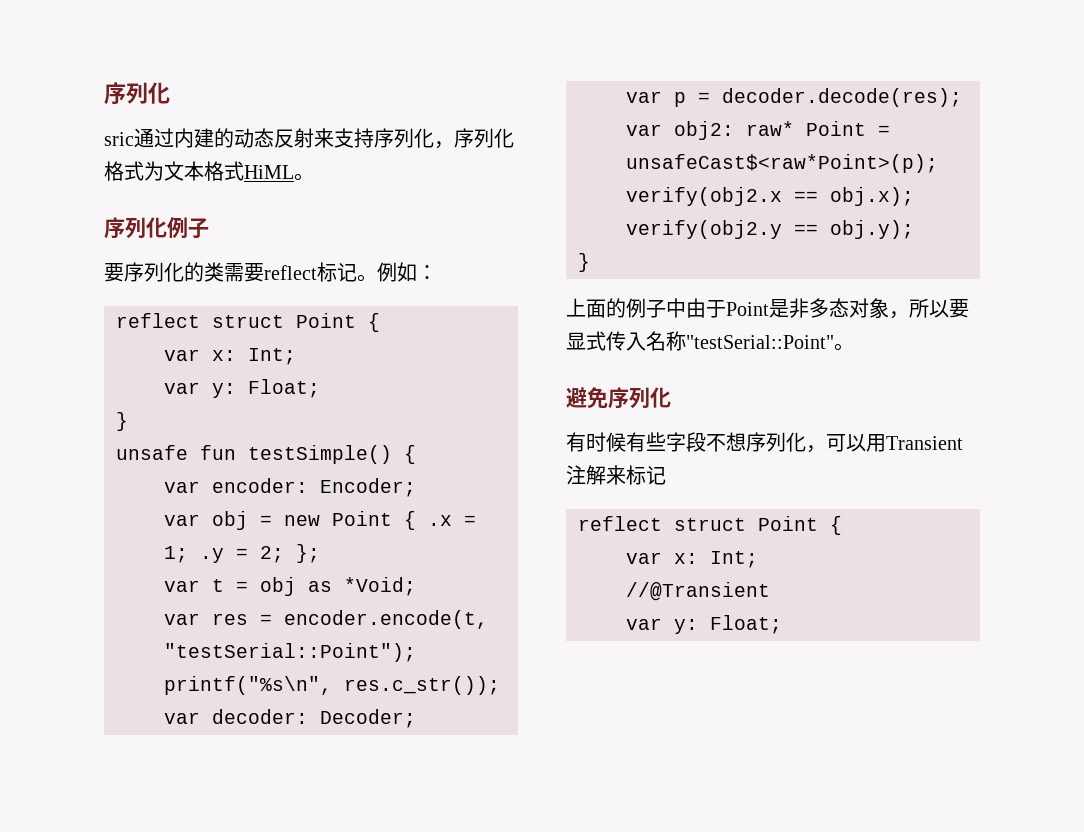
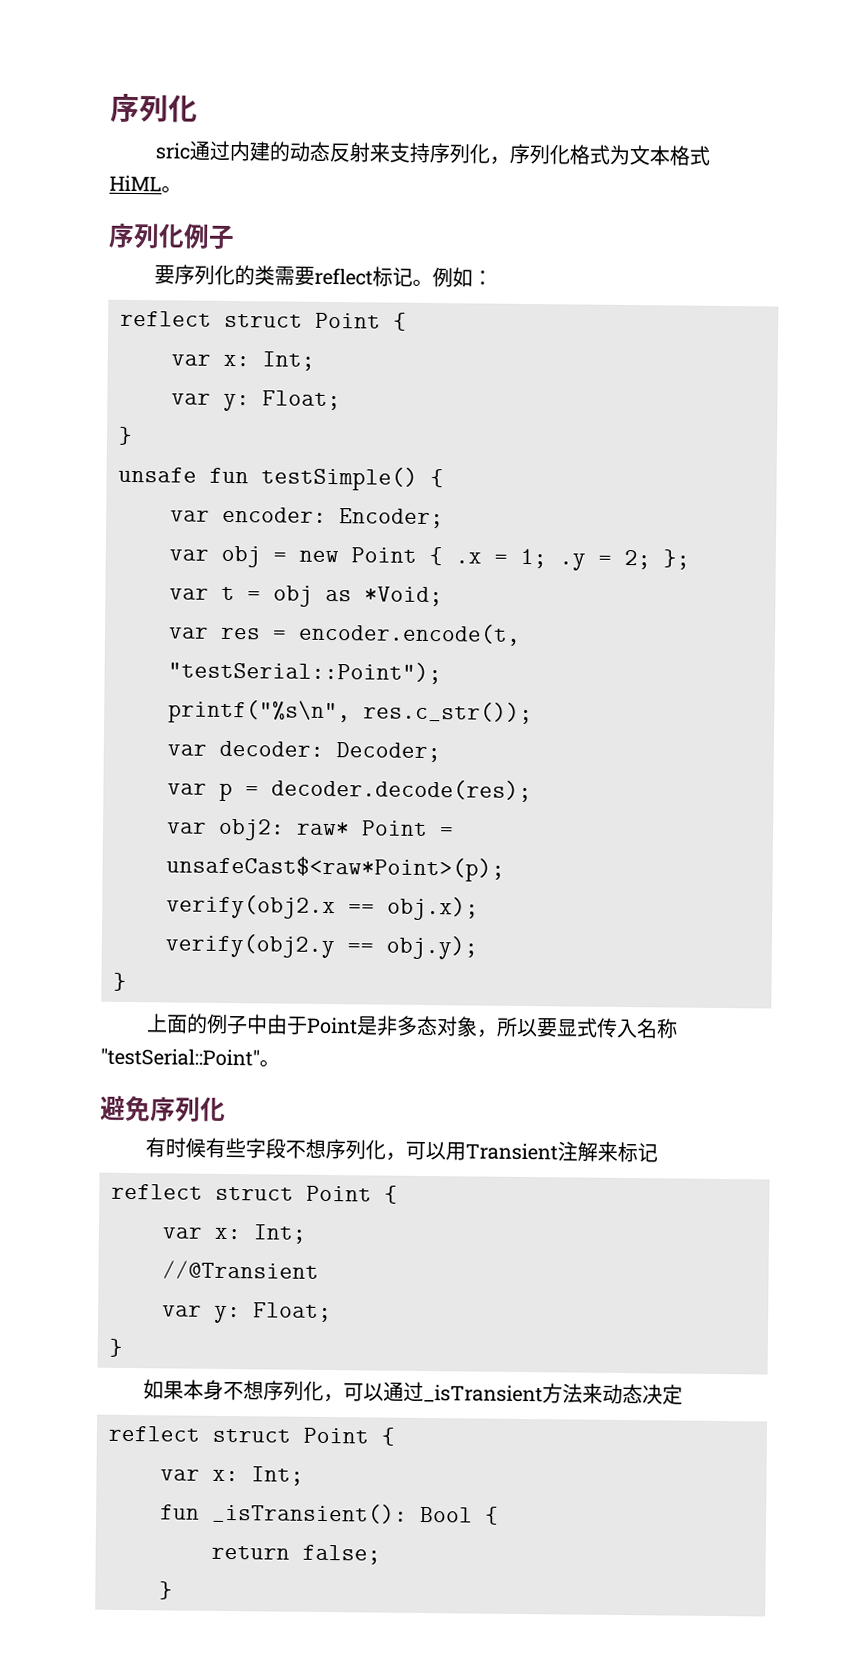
  //@Transient
  var y: Float;
+ }
+ 如果本身不想序列化，可以通过_isTransient方法来动态决定
+ reflect struct Point {
+ var x: Int;
+ fun _isTransient(): Bool {
+ return false;
+ }

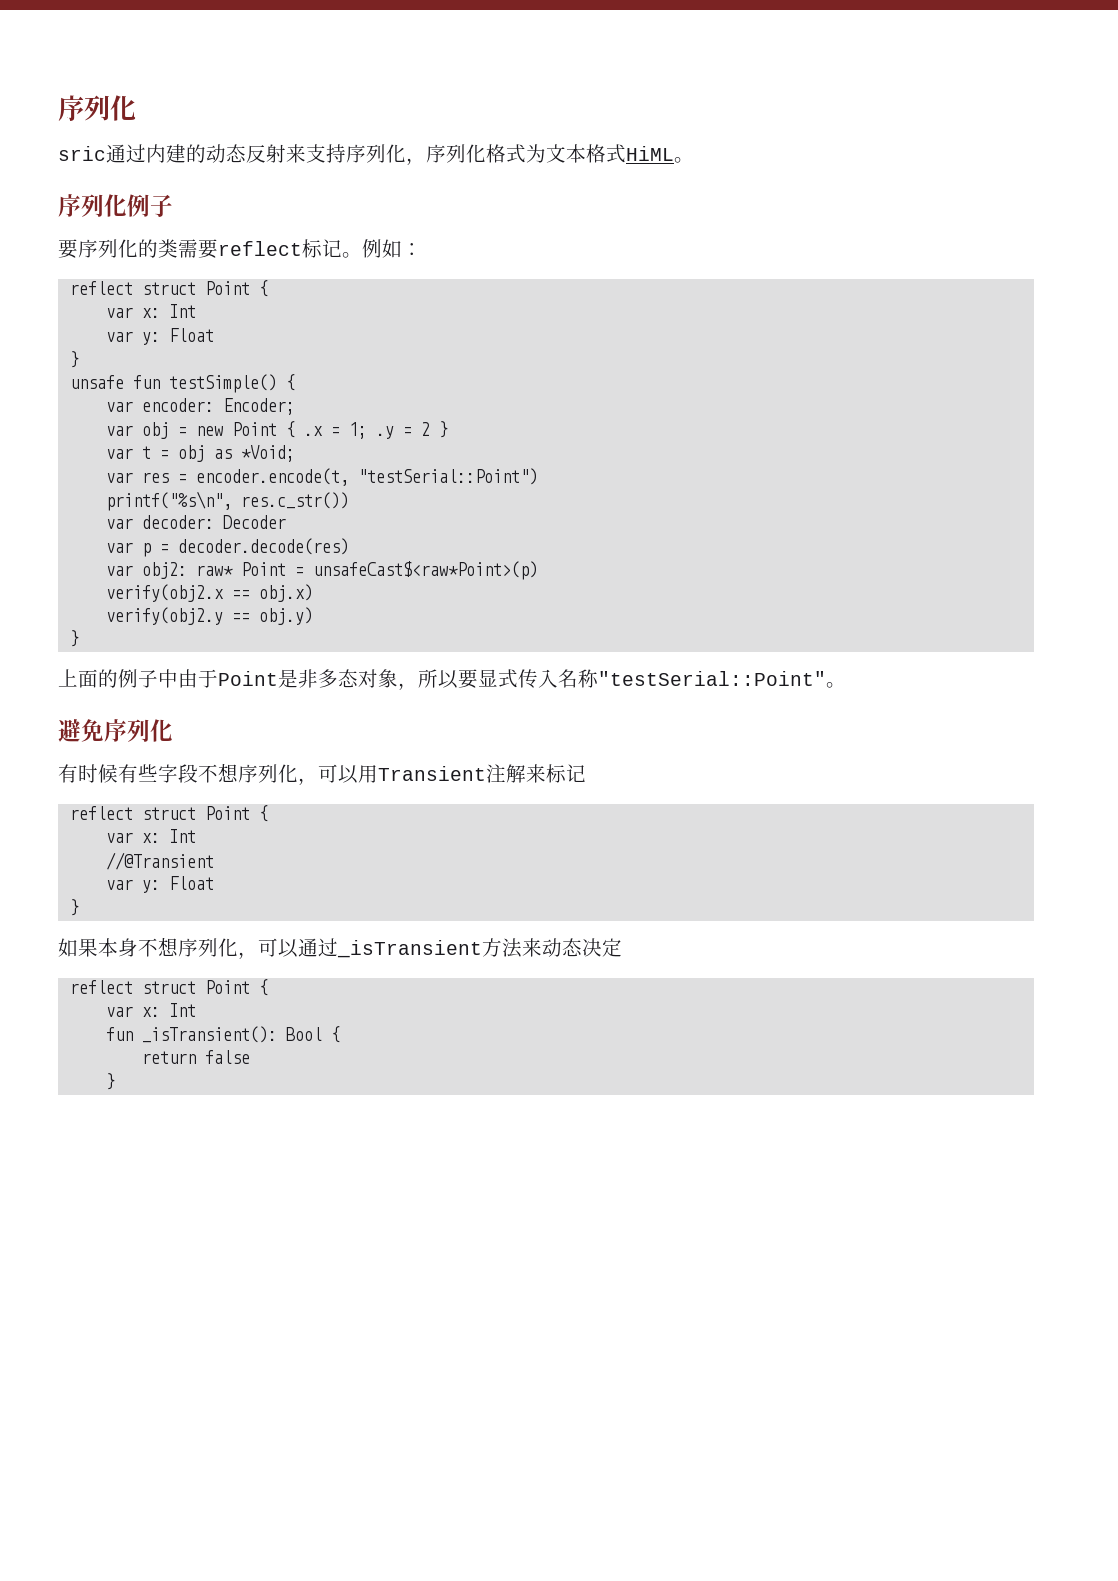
  例如：
  reflect struct Point {
- var x: Int;
- var y: Float;
+ var x: Int
+ var y: Float
- var obj = new Point { .x = 1; .y = 2; };
+ var obj = new Point { .x = 1; .y = 2 }
- var res = encoder.encode(t, "testSerial::Point");
+ var res = encoder.encode(t, "testSerial::Point")
- printf("%s\n", res.c_str());
+ printf("%s\n", res.c_str())
- var decoder: Decoder;
+ var decoder: Decoder
- var p = decoder.decode(res);
+ var p = decoder.decode(res)
- var obj2: raw* Point = unsafeCast$<raw*Point>(p);
+ var obj2: raw* Point = unsafeCast$<raw*Point>(p)
- verify(obj2.x == obj.x);
+ verify(obj2.x == obj.x)
- verify(obj2.y == obj.y);
+ verify(obj2.y == obj.y)
  有时候有些字段不想序列化，可以用Transient注解来标记
  reflect struct Point {
- var x: Int;
+ var x: Int
  //@Transient
- var y: Float;
+ var y: Float
  如果本身不想序列化，可以通过_isTransient方法来动态决定
  reflect struct Point {
- var x: Int;
+ var x: Int
- return false;
+ return false

